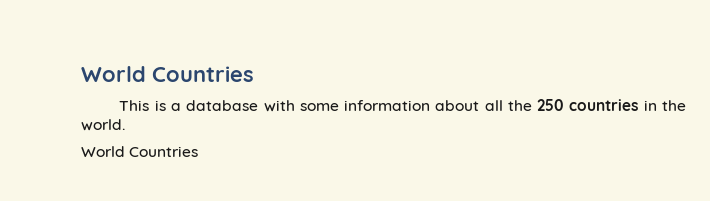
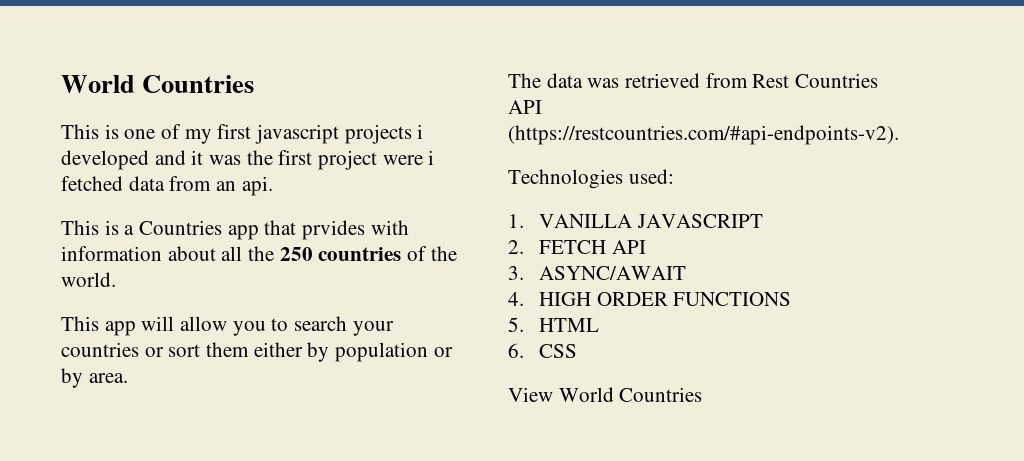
- This is a database with some information about all the 250 countries in the world.
- World Countries
+ This is one of my first javascript projects i developed and it was the first project were i fetched data from an api.
+ This is a Countries app that prvides with information about all the 250 countries of the world.
+ This app will allow you to search your countries or sort them either by population or by area.
+ The data was retrieved from Rest Countries API (https://restcountries.com/#api-endpoints-v2).
+ Technologies used:
+ 1. VANILLA JAVASCRIPT
+ 2. FETCH API
+ 3. ASYNC/AWAIT
+ 4. HIGH ORDER FUNCTIONS
+ 5. HTML
+ 6. CSS
+ View World Countries

